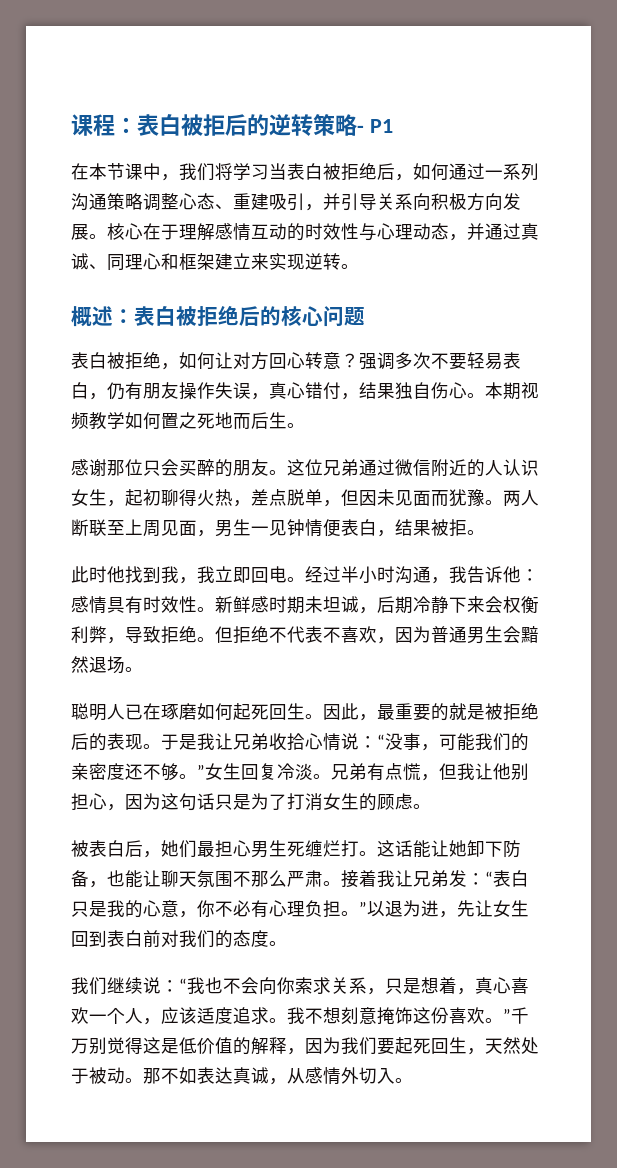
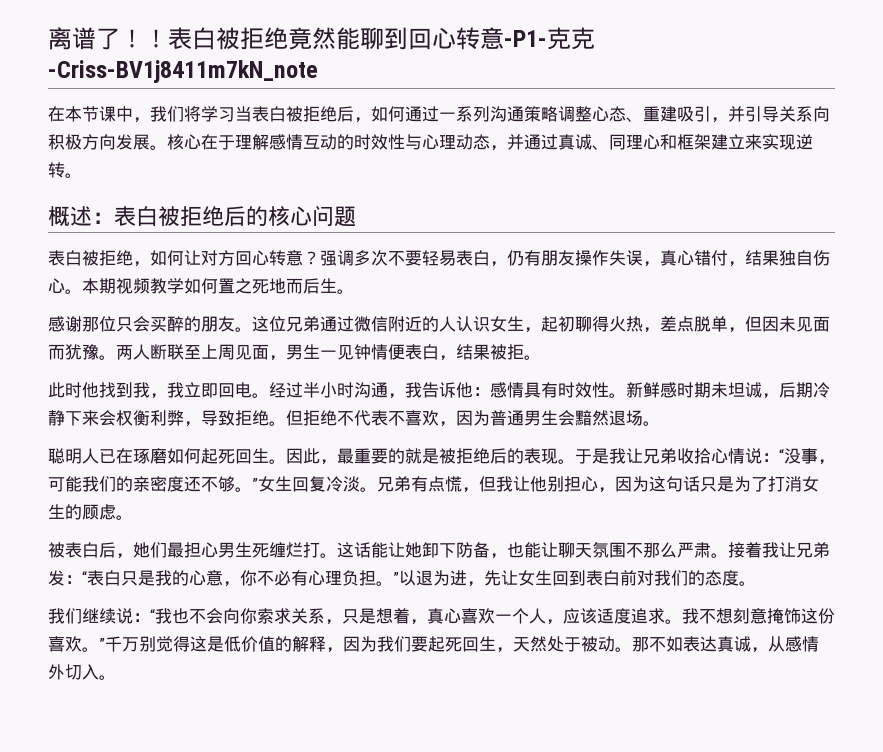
- 课程：表白被拒后的逆转策略- P1
+ 离谱了！！表白被拒绝竟然能聊到回心转意-P1-克克-Criss-BV1j8411m7kN_note

